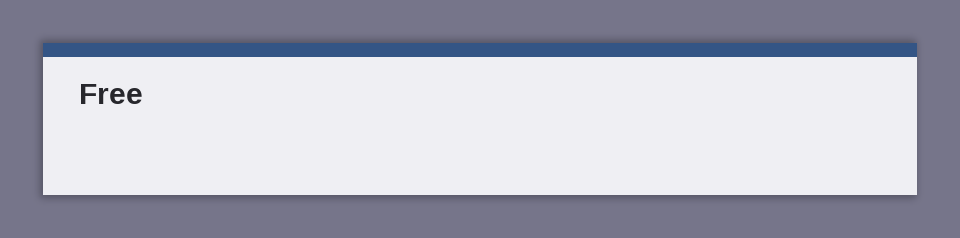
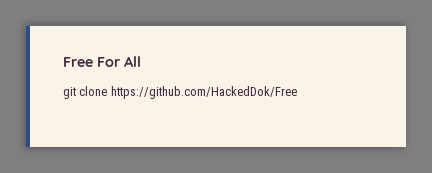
- Free
+ Free For All
+ git clone https://github.com/HackedDok/Free

